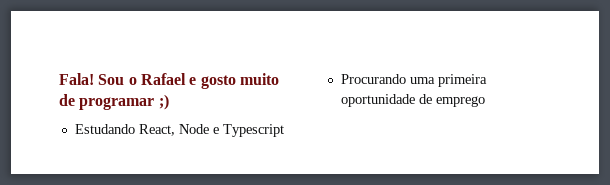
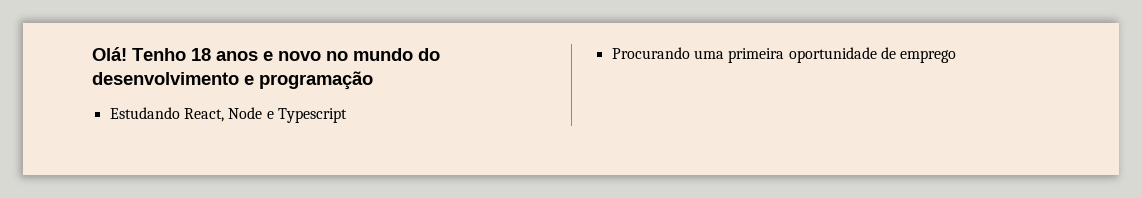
- Fala! Sou o Rafael e gosto muito de programar ;)
+ Olá! Tenho 18 anos e novo no mundo do desenvolvimento e programação

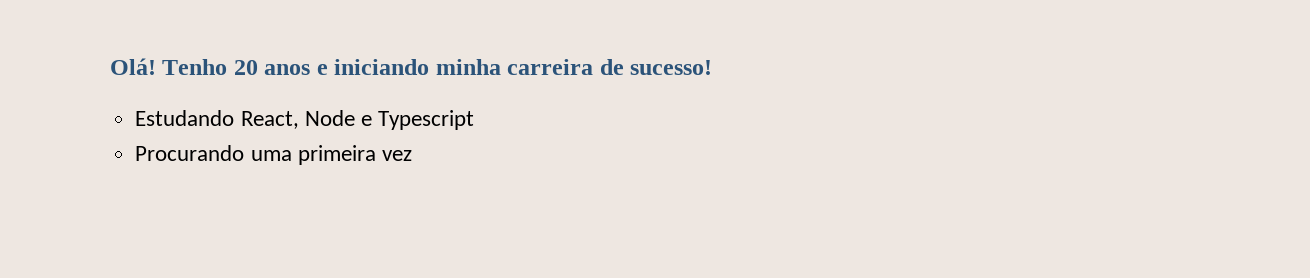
- Tenho 18 anos e novo no mundo do desenvolvimento e programação
+ Tenho 20 anos e iniciando minha carreira de sucesso!
- Procurando uma primeira oportunidade de emprego
+ Procurando uma primeira vez

